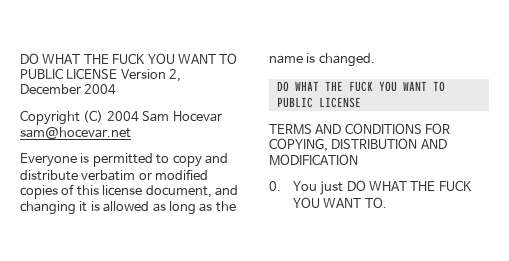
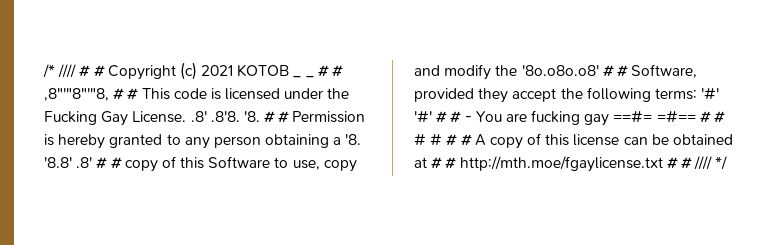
- DO WHAT THE FUCK YOU WANT TO PUBLIC LICENSE Version 2, December 2004
- Copyright (C) 2004 Sam Hocevar sam@hocevar.net
- Everyone is permitted to copy and distribute verbatim or modified copies of this license document, and changing it is allowed as long as the name is changed.
- DO WHAT THE FUCK YOU WANT TO PUBLIC LICENSE
- TERMS AND CONDITIONS FOR COPYING, DISTRIBUTION AND MODIFICATION
- 0. You just DO WHAT THE FUCK YOU WANT TO.
+ /* //// # # Copyright (c) 2021 KOTOB _ _ # # ,8"'"8"'"8, # # This code is licensed under the Fucking Gay License. .8' .8'8. '8. # # Permission is hereby granted to any person obtaining a '8. '8.8' .8' # # copy of this Software to use, copy and modify the '8o.o8o.o8' # # Software, provided they accept the following terms: '#' '#' # # - You are fucking gay ==#= =#== # # # # # # A copy of this license can be obtained at # # http://mth.moe/fgaylicense.txt # # //// */

